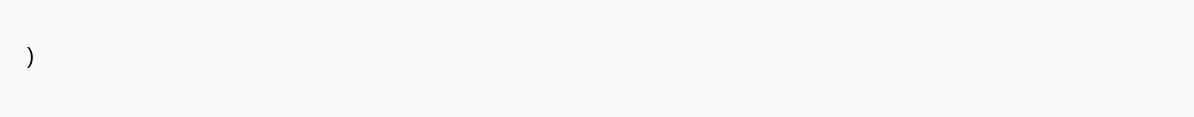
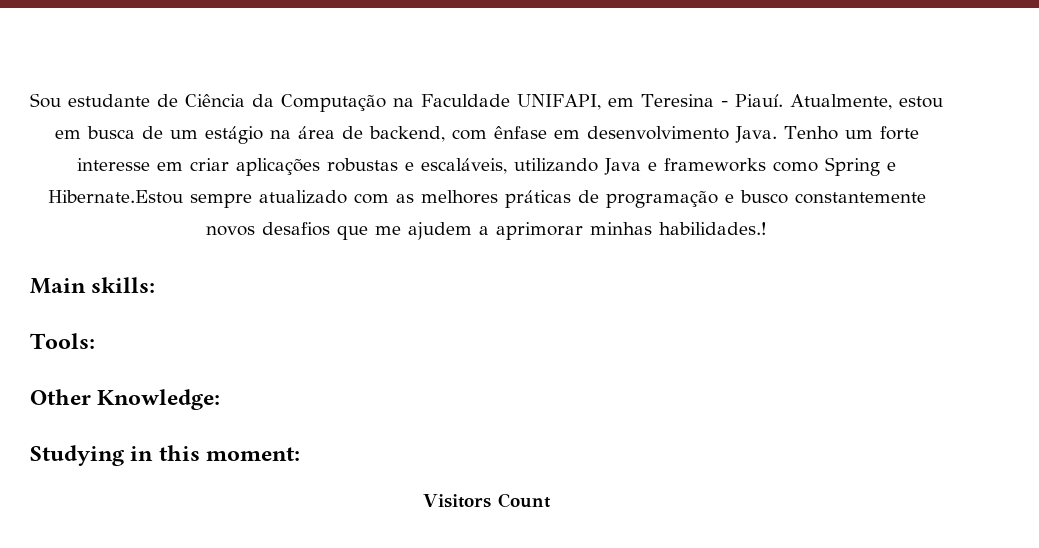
- )
+ Sou estudante de Ciência da Computação na Faculdade UNIFAPI, em Teresina - Piauí. Atualmente, estou em busca de um estágio na área de backend, com ênfase em desenvolvimento Java. Tenho um forte interesse em criar aplicações robustas e escaláveis, utilizando Java e frameworks como Spring e Hibernate.Estou sempre atualizado com as melhores práticas de programação e busco constantemente novos desafios que me ajudem a aprimorar minhas habilidades.!
+ Main skills:
+ Tools:
+ Other Knowledge:
+ Studying in this moment:
+ Visitors Count

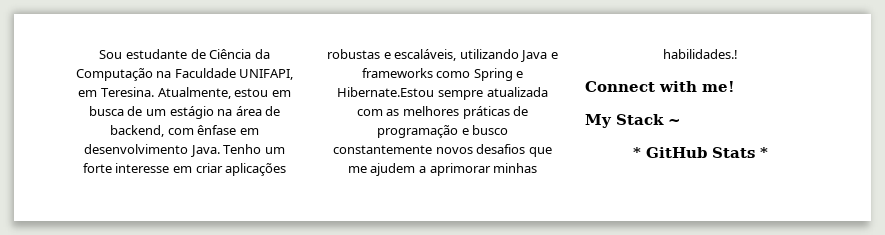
- Sou estudante de Ciência da Computação na Faculdade UNIFAPI, em Teresina - Piauí.
+ Sou estudante de Ciência da Computação na Faculdade UNIFAPI, em Teresina.
- Tenho um forte interesse em criar aplicações robustas e escaláveis, utilizando Java e frameworks como Spring e Hibernate.Estou sempre atualizado com as melhores práticas de programação e busco constantemente novos desafios que me ajudem a aprimorar minhas habilidades.!
+ Tenho um forte interesse em criar aplicações robustas e escaláveis, utilizando Java e frameworks como Spring e Hibernate.Estou sempre atualizada com as melhores práticas de programação e busco constantemente novos desafios que me ajudem a aprimorar minhas habilidades.!
- Main skills:
- Tools:
- Other Knowledge:
- Studying in this moment:
- Visitors Count
+ Connect with me!
+ My Stack ~
+ * GitHub Stats *

